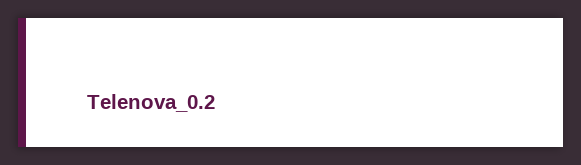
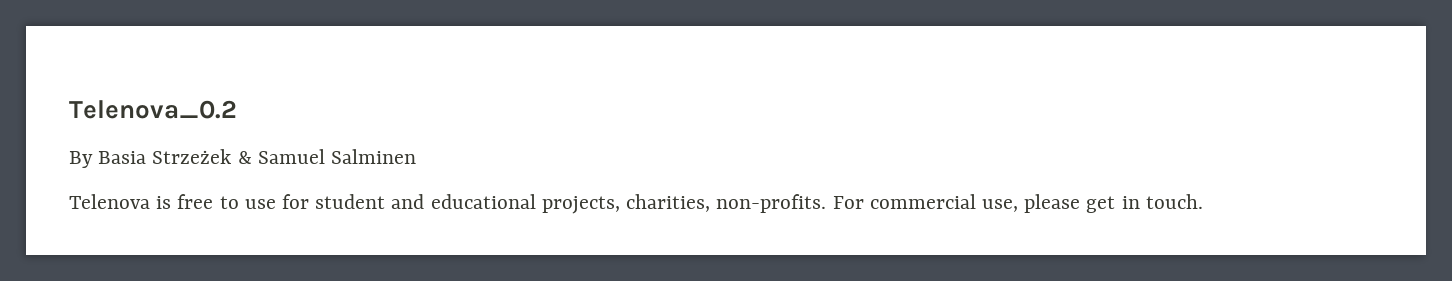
+ By Basia Strzeżek & Samuel Salminen
+ Telenova is free to use for student and educational projects, charities, non-profits. For commercial use, please get in touch.

